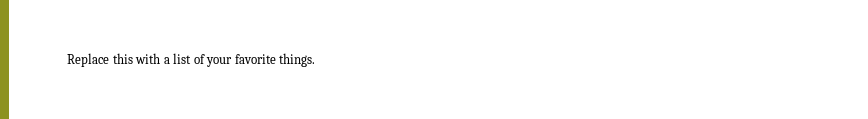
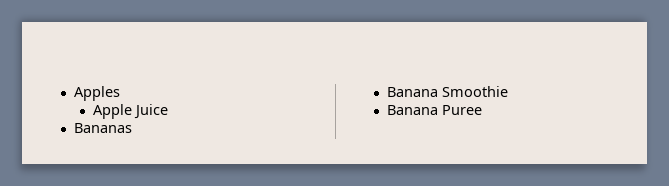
- Replace this with a list of your favorite things.
+ Apples
+ Apple Juice
+ Bananas
+ Banana Smoothie
+ Banana Puree

